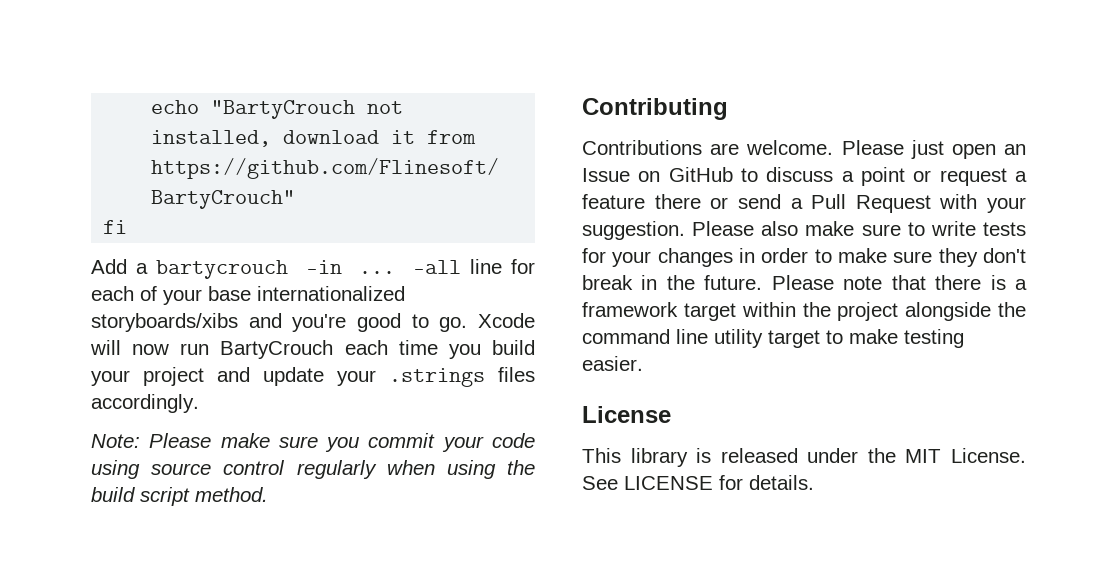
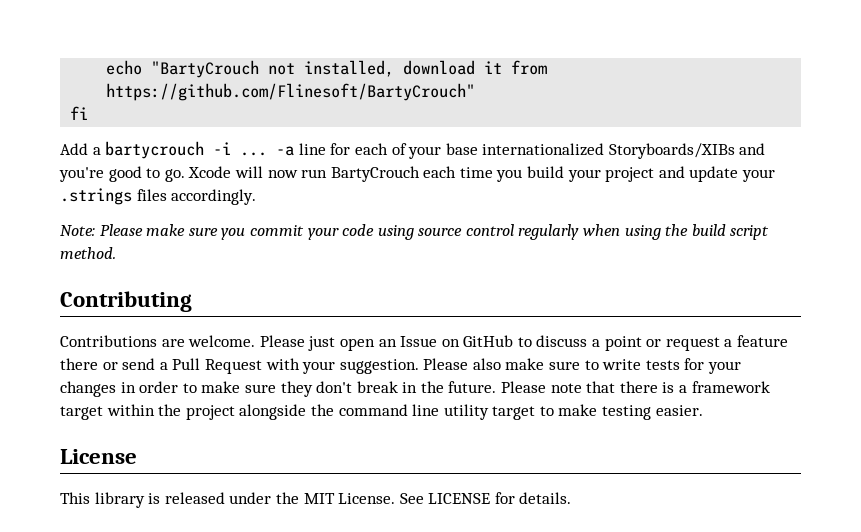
- Add a bartycrouch -in ... -all line for each of your base internationalized storyboards/xibs and you're good to go.
+ Add a bartycrouch -i ... -a line for each of your base internationalized Storyboards/XIBs and you're good to go.

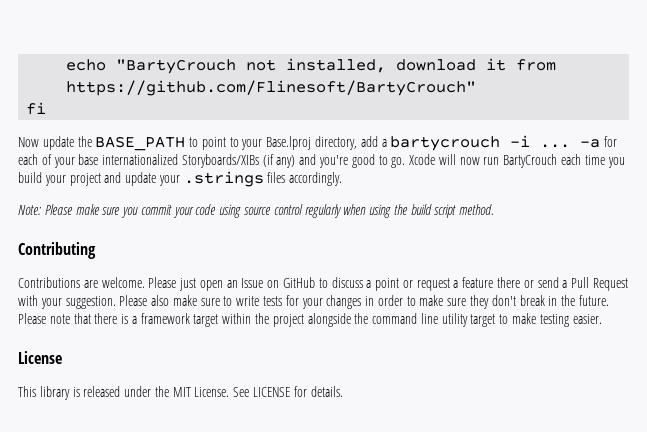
- Add a bartycrouch -i ...
+ Now update the BASE_PATH to point to your Base.lproj directory, add a bartycrouch -i ...
- -a line for each of your base internationalized Storyboards/XIBs and you're good to go.
+ -a for each of your base internationalized Storyboards/XIBs (if any) and you're good to go.

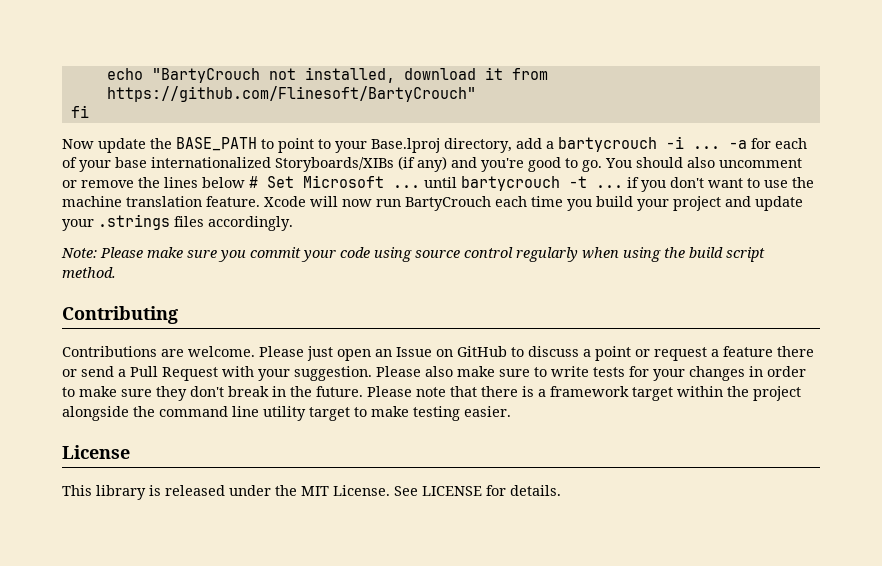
+ You should also uncomment or remove the lines below # Set Microsoft ... until bartycrouch -t ... if you don't want to use the machine translation feature.

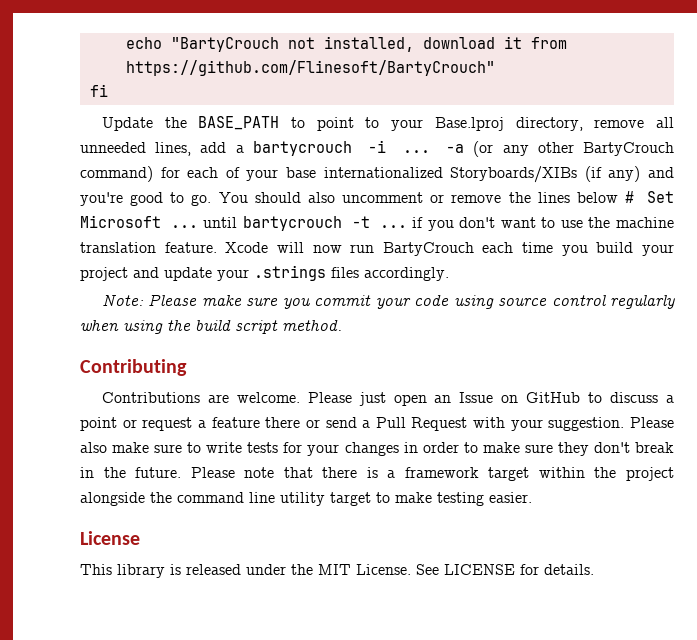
- Now update the BASE_PATH to point to your Base.lproj directory, add a bartycrouch -i ...
+ Update the BASE_PATH to point to your Base.lproj directory, remove all unneeded lines, add a bartycrouch -i ...
- -a for each of your base internationalized Storyboards/XIBs (if any) and you're good to go.
+ -a (or any other BartyCrouch command) for each of your base internationalized Storyboards/XIBs (if any) and you're good to go.

